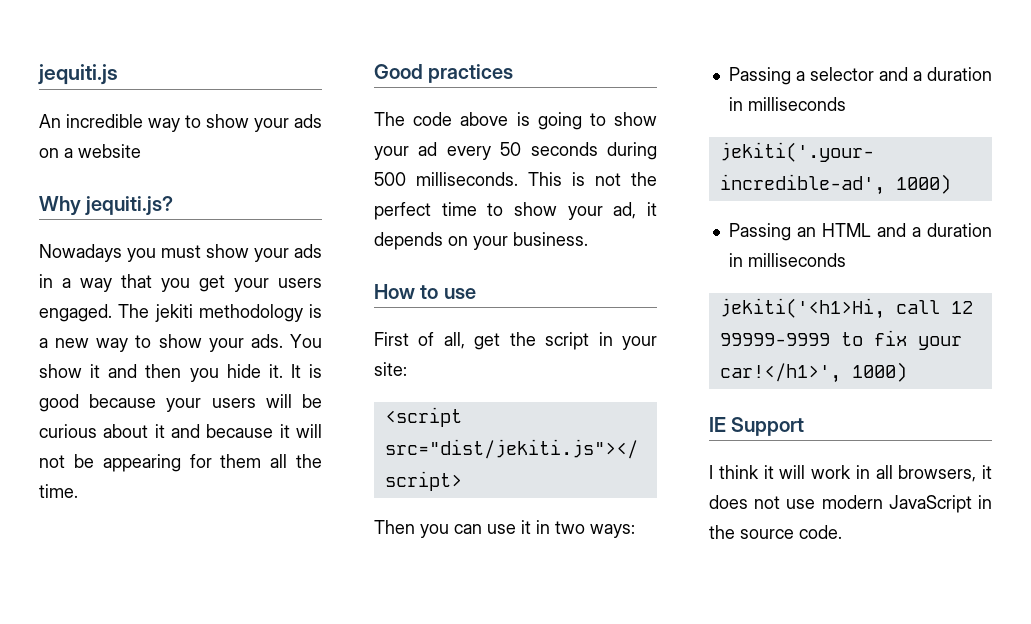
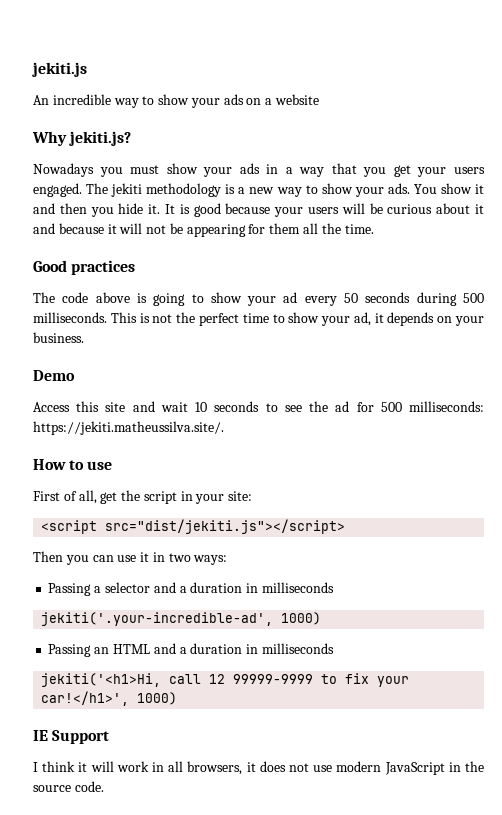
- jequiti.js
+ jekiti.js
- Why jequiti.js?
+ Why jekiti.js?
+ Demo
+ Access this site and wait 10 seconds to see the ad for 500 milliseconds: https://jekiti.matheussilva.site/.

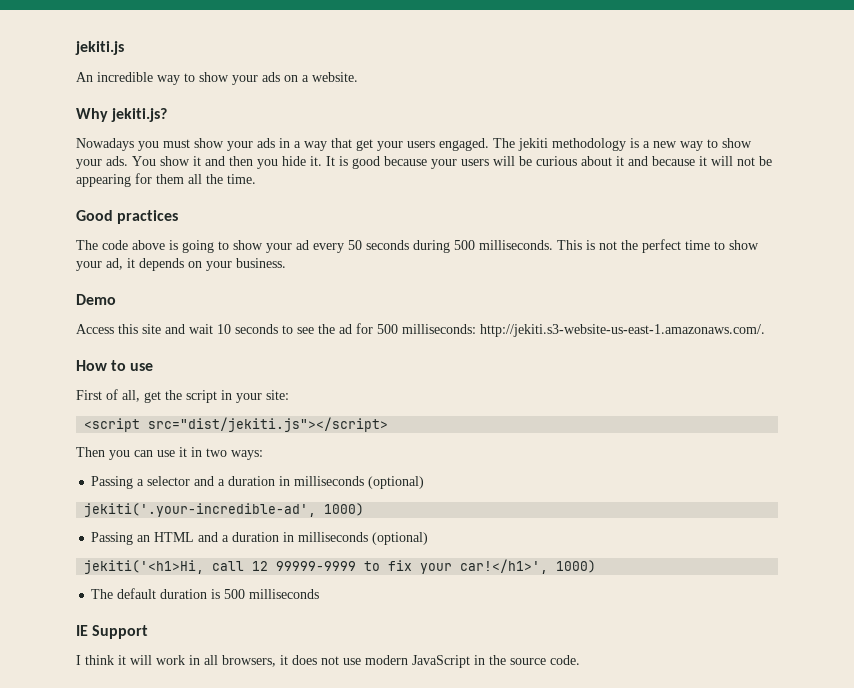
- An incredible way to show your ads on a website
+ An incredible way to show your ads on a website.
- Nowadays you must show your ads in a way that you get your users engaged.
+ Nowadays you must show your ads in a way that get your users engaged.
- Access this site and wait 10 seconds to see the ad for 500 milliseconds: https://jekiti.matheussilva.site/.
+ Access this site and wait 10 seconds to see the ad for 500 milliseconds: http://jekiti.s3-website-us-east-1.amazonaws.com/.
- Passing a selector and a duration in milliseconds
+ Passing a selector and a duration in milliseconds (optional)
- Passing an HTML and a duration in milliseconds
+ Passing an HTML and a duration in milliseconds (optional)
+ The default duration is 500 milliseconds

